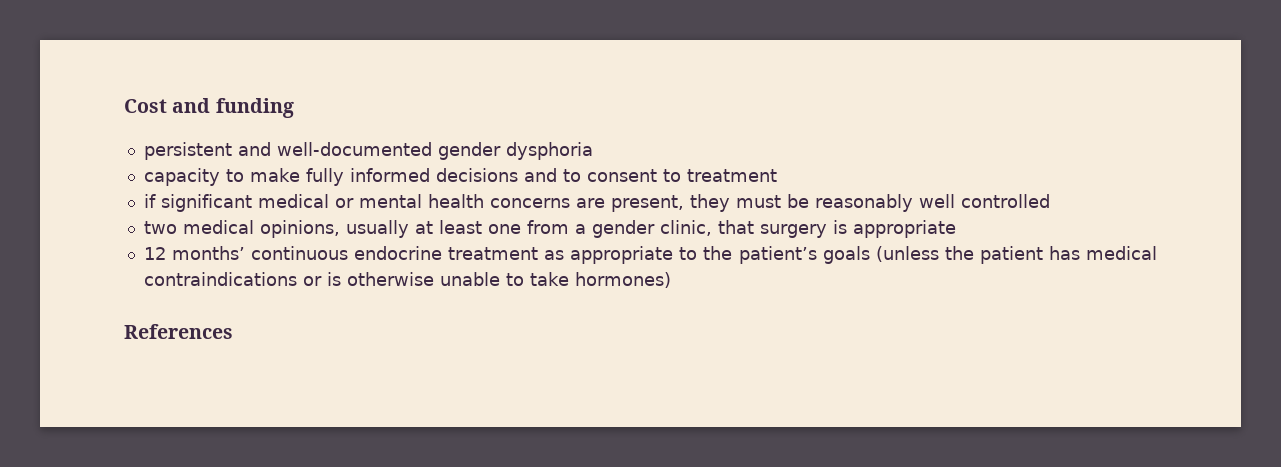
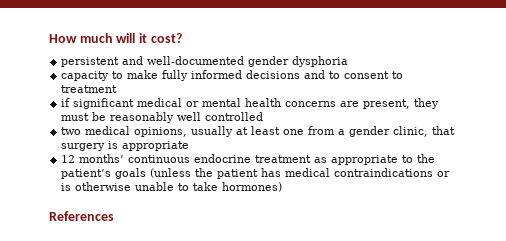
- Cost and funding
+ How much will it cost?

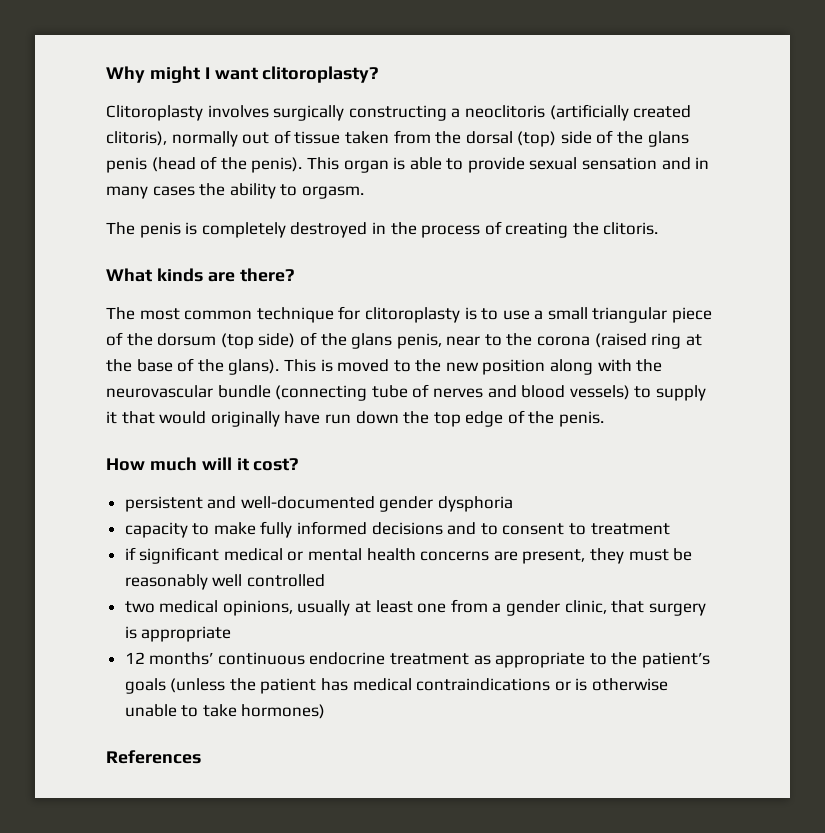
+ Why might I want clitoroplasty?
+ Clitoroplasty involves surgically constructing a neoclitoris (artificially created clitoris), normally out of tissue taken from the dorsal (top) side of the glans penis (head of the penis). This organ is able to provide sexual sensation and in many cases the ability to orgasm.
+ The penis is completely destroyed in the process of creating the clitoris.
+ What kinds are there?
+ The most common technique for clitoroplasty is to use a small triangular piece of the dorsum (top side) of the glans penis, near to the corona (raised ring at the base of the glans). This is moved to the new position along with the neurovascular bundle (connecting tube of nerves and blood vessels) to supply it that would originally have run down the top edge of the penis.

